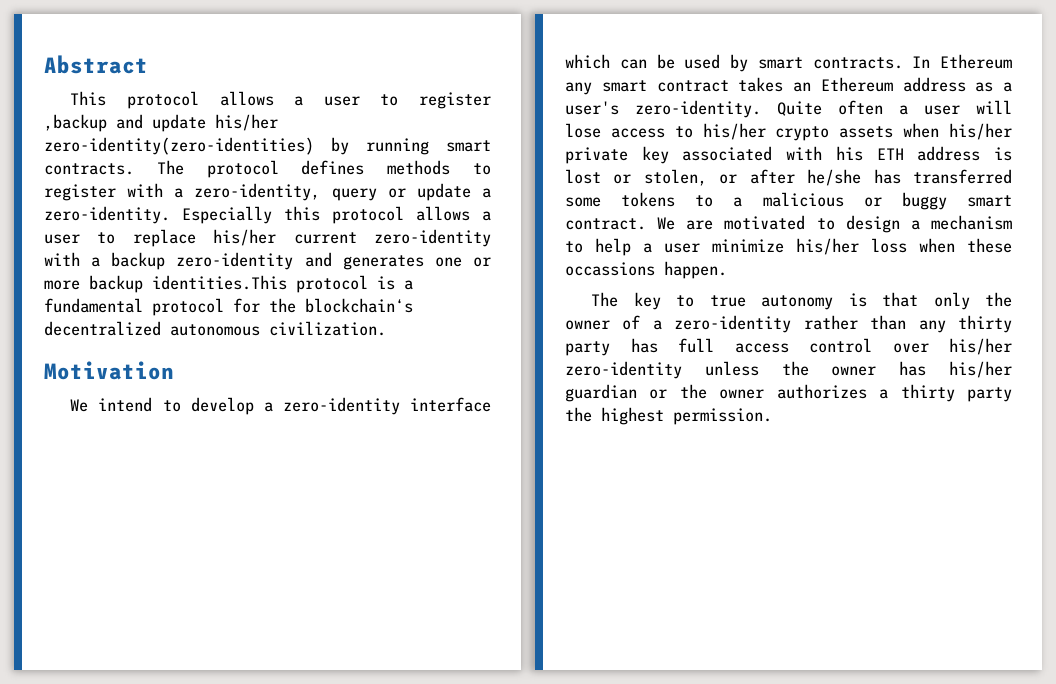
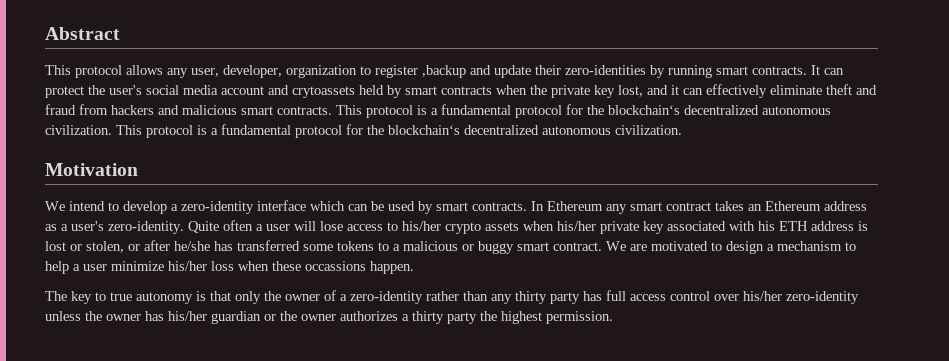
- This protocol allows a user to register ,backup and update his/her zero-identity(zero-identities) by running smart contracts.
+ This protocol allows any user, developer, organization to register ,backup and update their zero-identities by running smart contracts.
- The protocol defines methods to register with a zero-identity, query or update a zero-identity. Especially this protocol allows a user to replace his/her current zero-identity with a backup zero-identity and generates one or more backup identities.This protocol is a fundamental protocol for the blockchain‘s decentralized autonomous civilization.
+ It can protect the user's social media account and crytoassets held by smart contracts when the private key lost, and it can effectively eliminate theft and fraud from hackers and malicious smart contracts. This protocol is a fundamental protocol for the blockchain‘s decentralized autonomous civilization. This protocol is a fundamental protocol for the blockchain‘s decentralized autonomous civilization.

